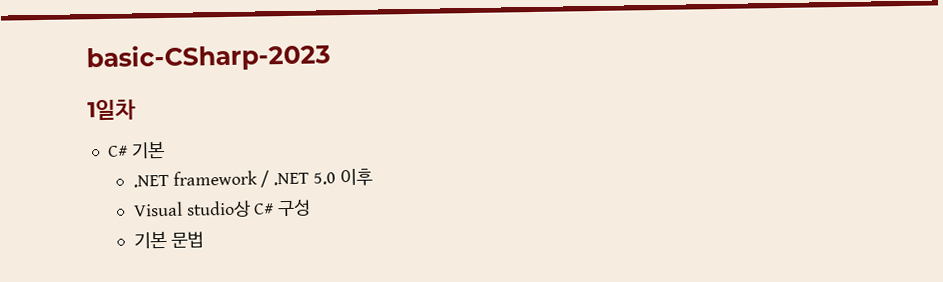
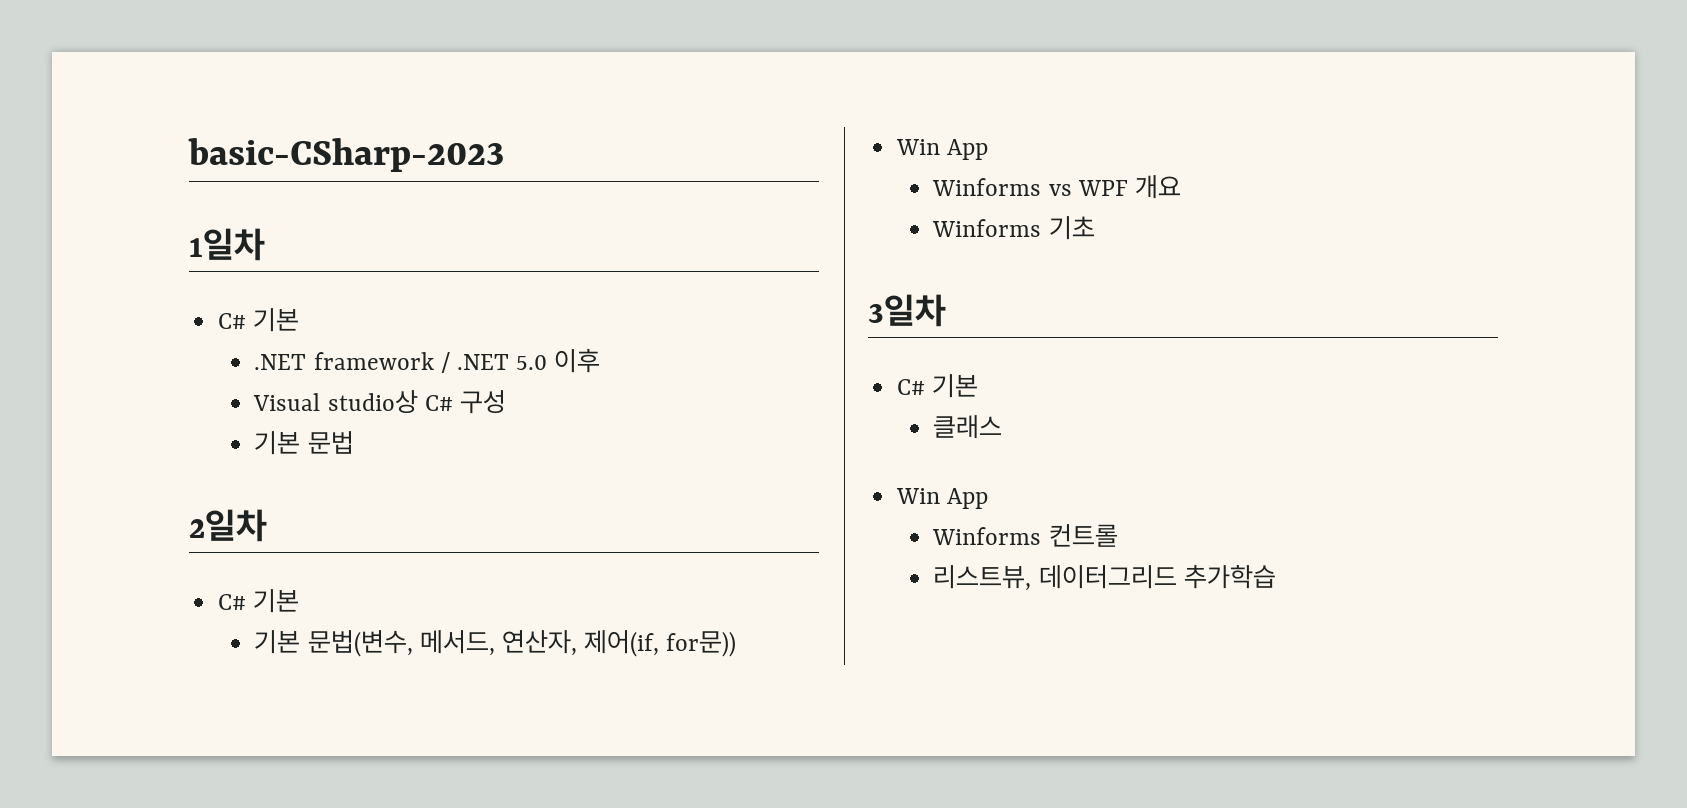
+ 2일차
+ C# 기본
+ 기본 문법(변수, 메서드, 연산자, 제어(if, for문))
+ Win App
+ Winforms vs WPF 개요
+ Winforms 기초
+ 3일차
+ C# 기본
+ 클래스
+ Win App
+ Winforms 컨트롤
+ 리스트뷰, 데이터그리드 추가학습

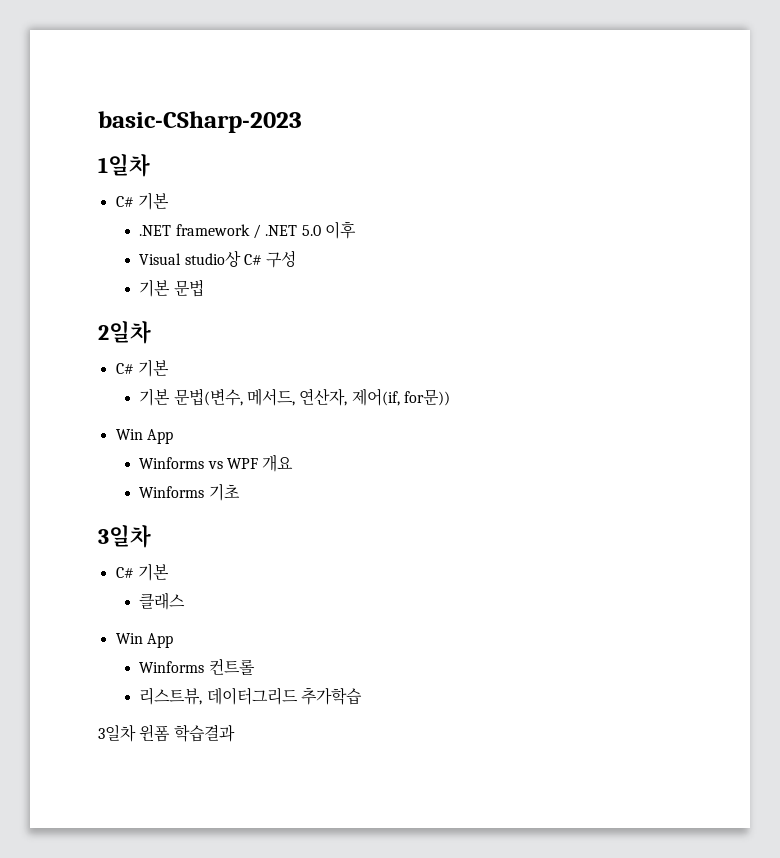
+ 3일차 윈폼 학습결과

